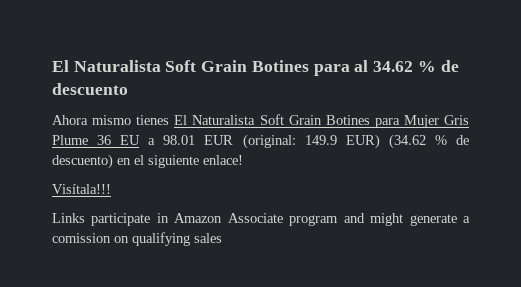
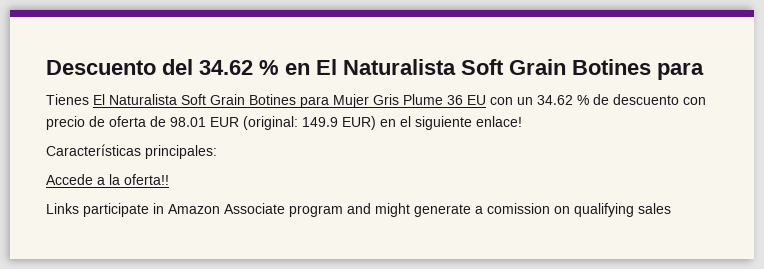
- El Naturalista Soft Grain Botines para al 34.62 % de descuento
- Ahora mismo tienes El Naturalista Soft Grain Botines para Mujer Gris Plume 36 EU a 98.01 EUR (original: 149.9 EUR) (34.62 % de descuento) en el siguiente enlace!
+ Descuento del 34.62 % en El Naturalista Soft Grain Botines para
+ Tienes El Naturalista Soft Grain Botines para Mujer Gris Plume 36 EU con un 34.62 % de descuento con precio de oferta de 98.01 EUR (original: 149.9 EUR) en el siguiente enlace!
- Visítala!!!
+ Características principales:
+ Accede a la oferta!!

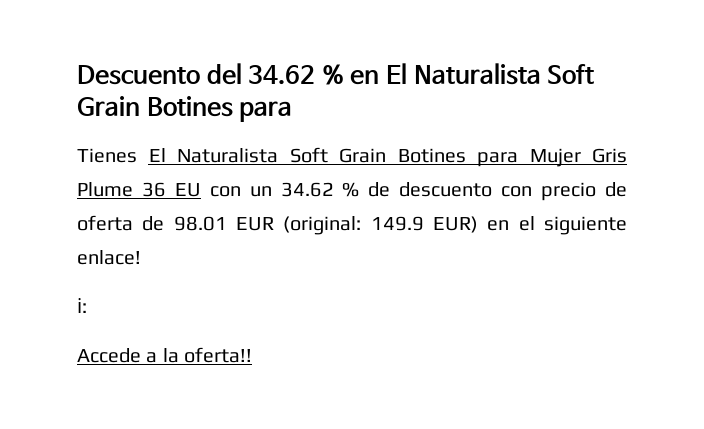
- Características principales:
+ ℹ:
- Links participate in Amazon Associate program and might generate a comission on qualifying sales

